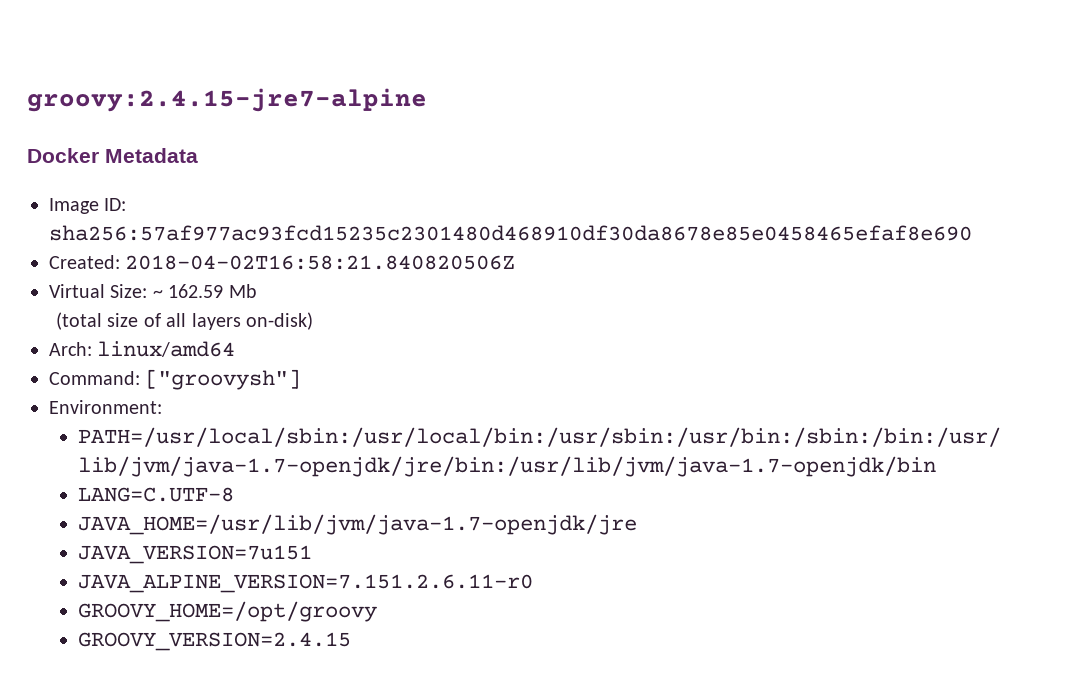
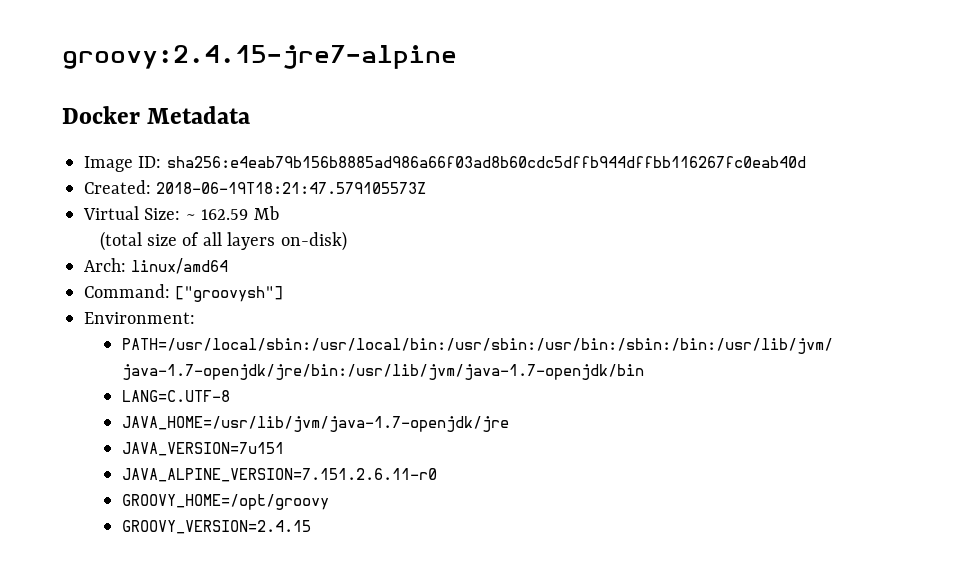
- Image ID: sha256:57af977ac93fcd15235c2301480d468910df30da8678e85e0458465efaf8e690
+ Image ID: sha256:e4eab79b156b8885ad986a66f03ad8b60cdc5dffb944dffbb116267fc0eab40d
- Created: 2018-04-02T16:58:21.840820506Z
+ Created: 2018-06-19T18:21:47.579105573Z

